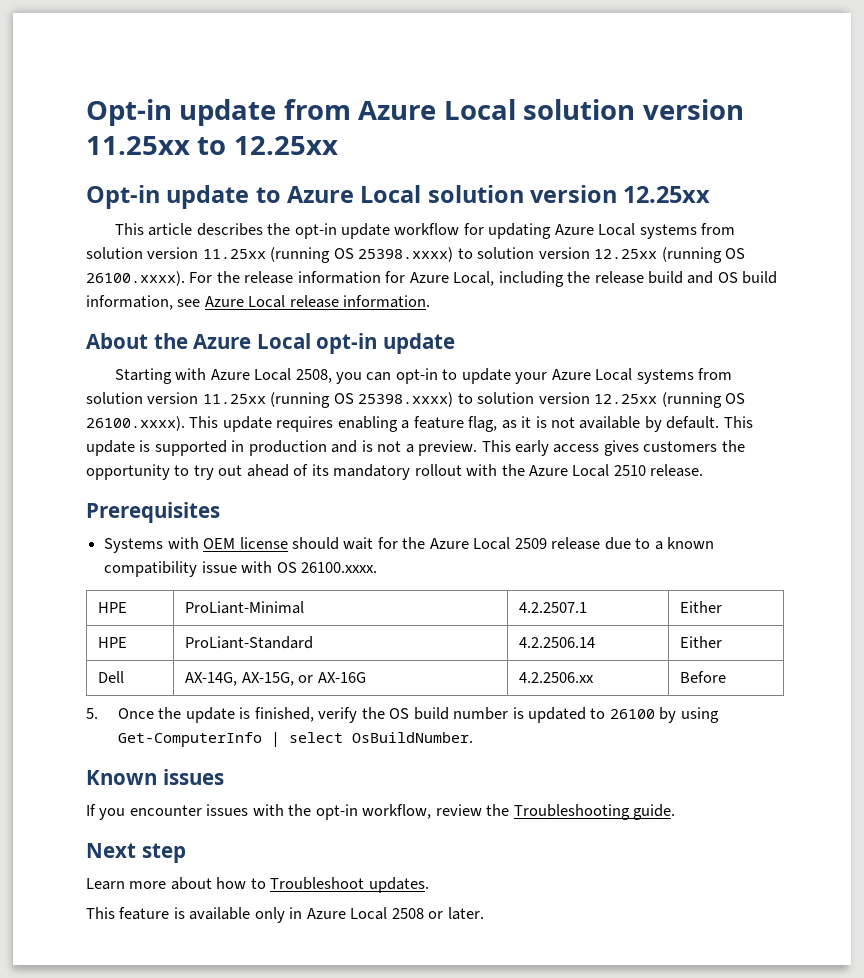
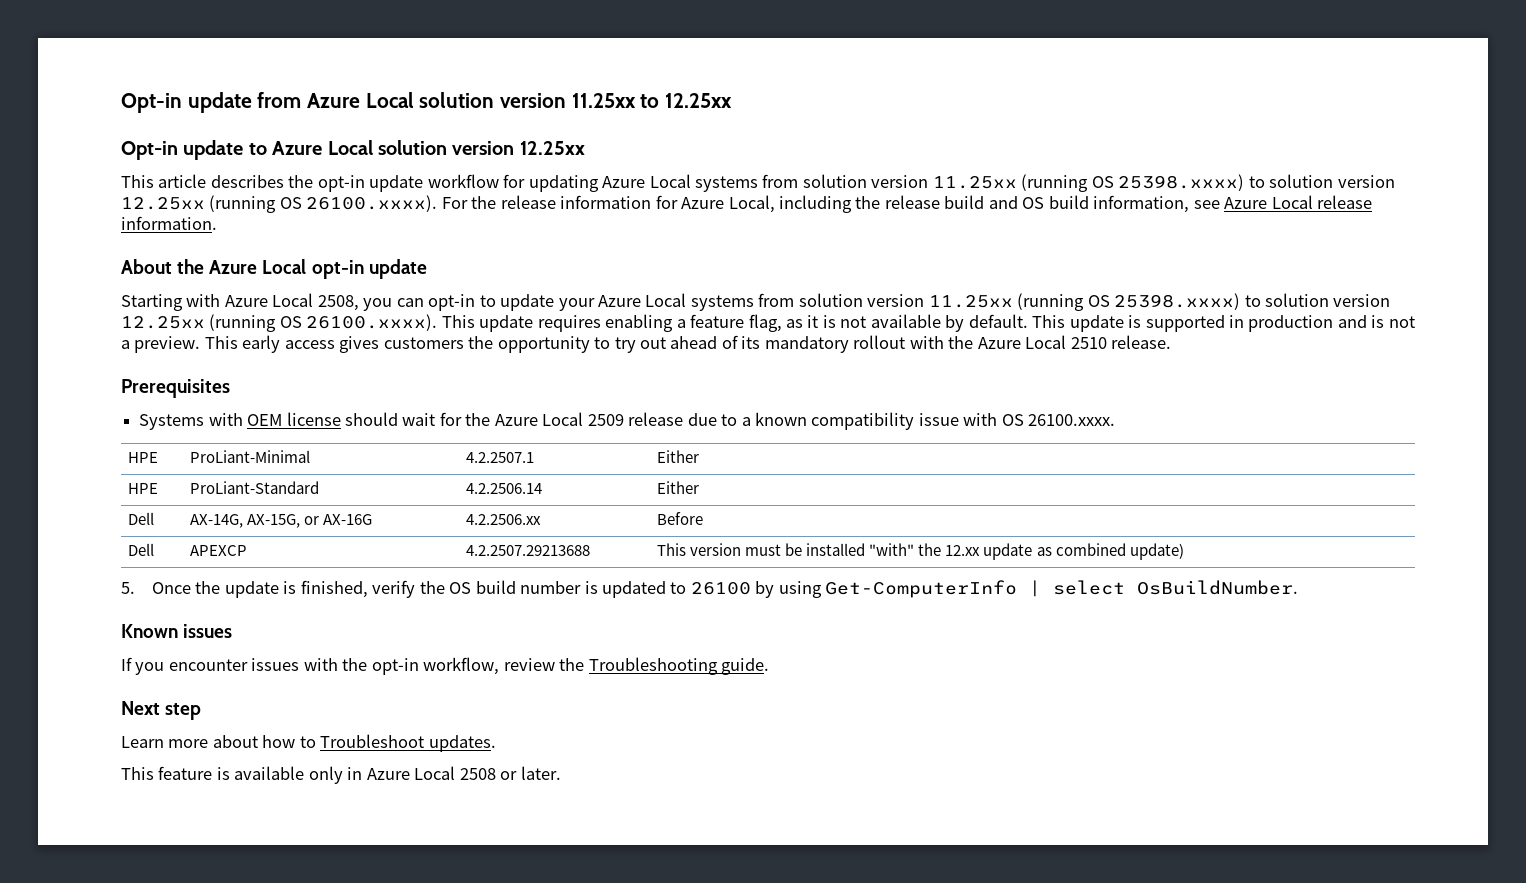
+ Dell | APEXCP | 4.2.2507.29213688 | This version must be installed "with" the 12.xx update as combined update)

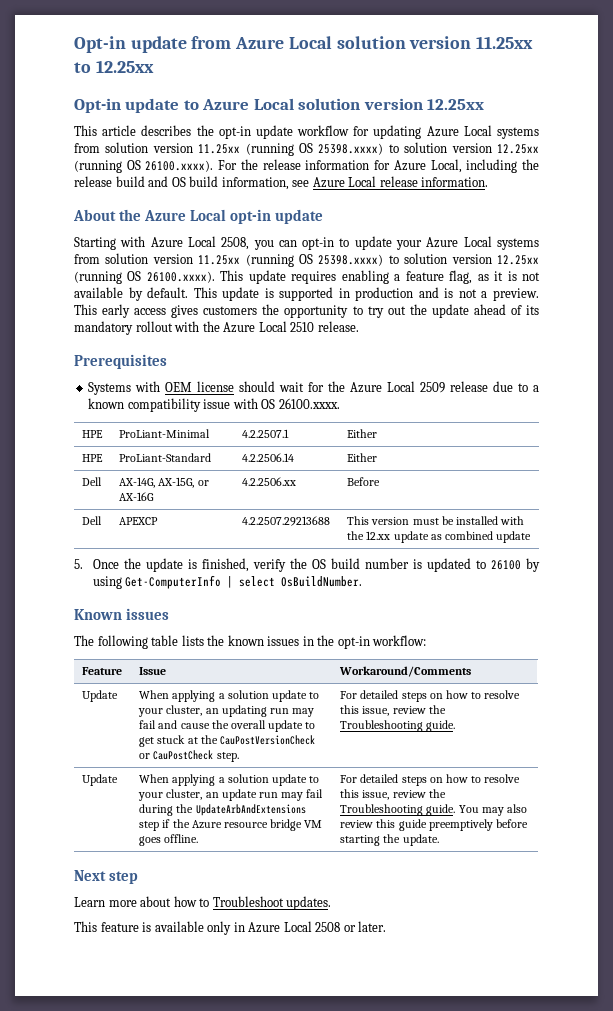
- This early access gives customers the opportunity to try out ahead of its mandatory rollout with the Azure Local 2510 release.
+ This early access gives customers the opportunity to try out the update ahead of its mandatory rollout with the Azure Local 2510 release.
- Dell | APEXCP | 4.2.2507.29213688 | This version must be installed "with" the 12.xx update as combined update)
+ Dell | APEXCP | 4.2.2507.29213688 | This version must be installed with the 12.xx update as combined update
- If you encounter issues with the opt-in workflow, review the Troubleshooting guide.
+ The following table lists the known issues in the opt-in workflow:
+ Feature | Issue | Workaround/Comments
+ Update | When applying a solution update to your cluster, an updating run may fail and cause the overall update to get stuck at the CauPostVersionCheck or CauPostCheck step. | For detailed steps on how to resolve this issue, review the Troubleshooting guide.
+ Update | When applying a solution update to your cluster, an update run may fail during the UpdateArbAndExtensions step if the Azure resource bridge VM goes offline. | For detailed steps on how to resolve this issue, review the Troubleshooting guide. You may also review this guide preemptively before starting the update.

